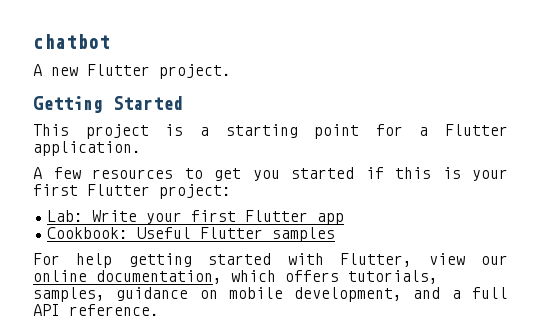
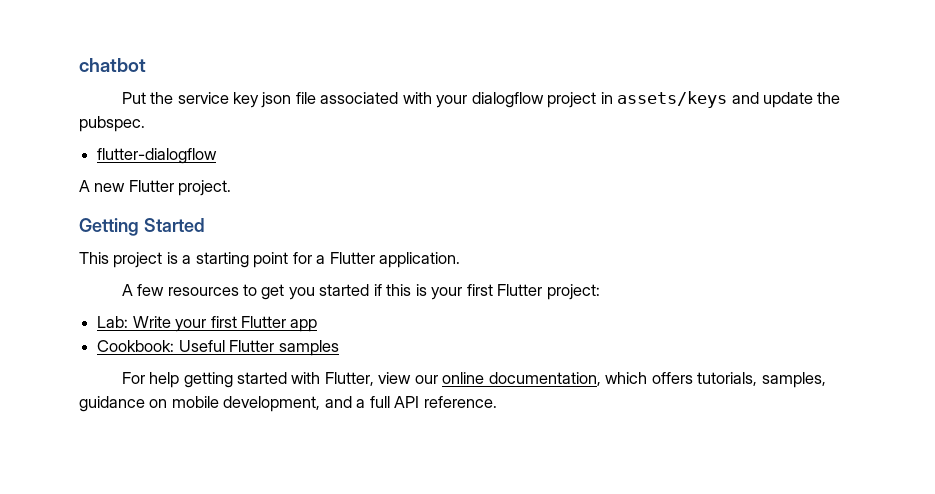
+ Put the service key json file associated with your dialogflow project in assets/keys and update the pubspec.
+ flutter-dialogflow

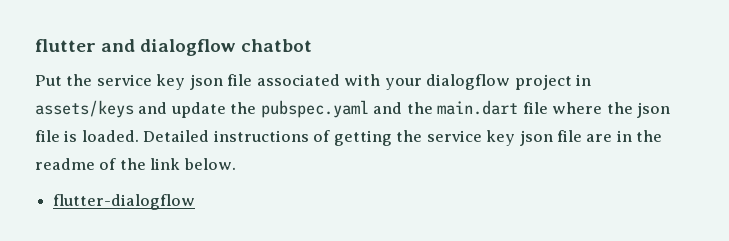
- chatbot
+ flutter and dialogflow chatbot
- Put the service key json file associated with your dialogflow project in assets/keys and update the pubspec.
+ Put the service key json file associated with your dialogflow project in assets/keys and update the pubspec.yaml and the main.dart file where the json file is loaded. Detailed instructions of getting the service key json file are in the readme of the link below.
  flutter-dialogflow
- A new Flutter project.
- Getting Started
- This project is a starting point for a Flutter application.
- A few resources to get you started if this is your first Flutter project:
- Lab: Write your first Flutter app
- Cookbook: Useful Flutter samples
- For help getting started with Flutter, view our online documentation, which offers tutorials, samples, guidance on mobile development, and a full API reference.

